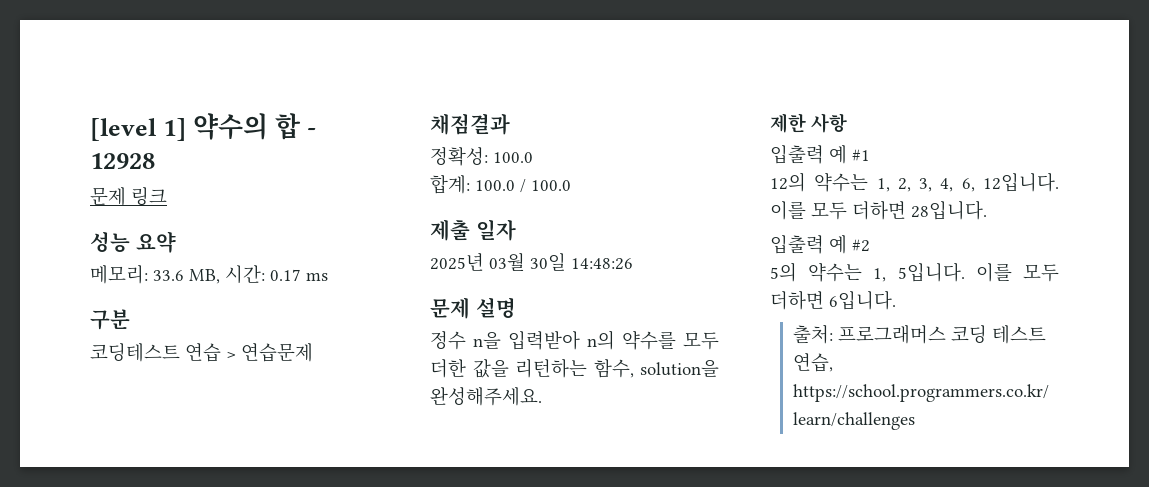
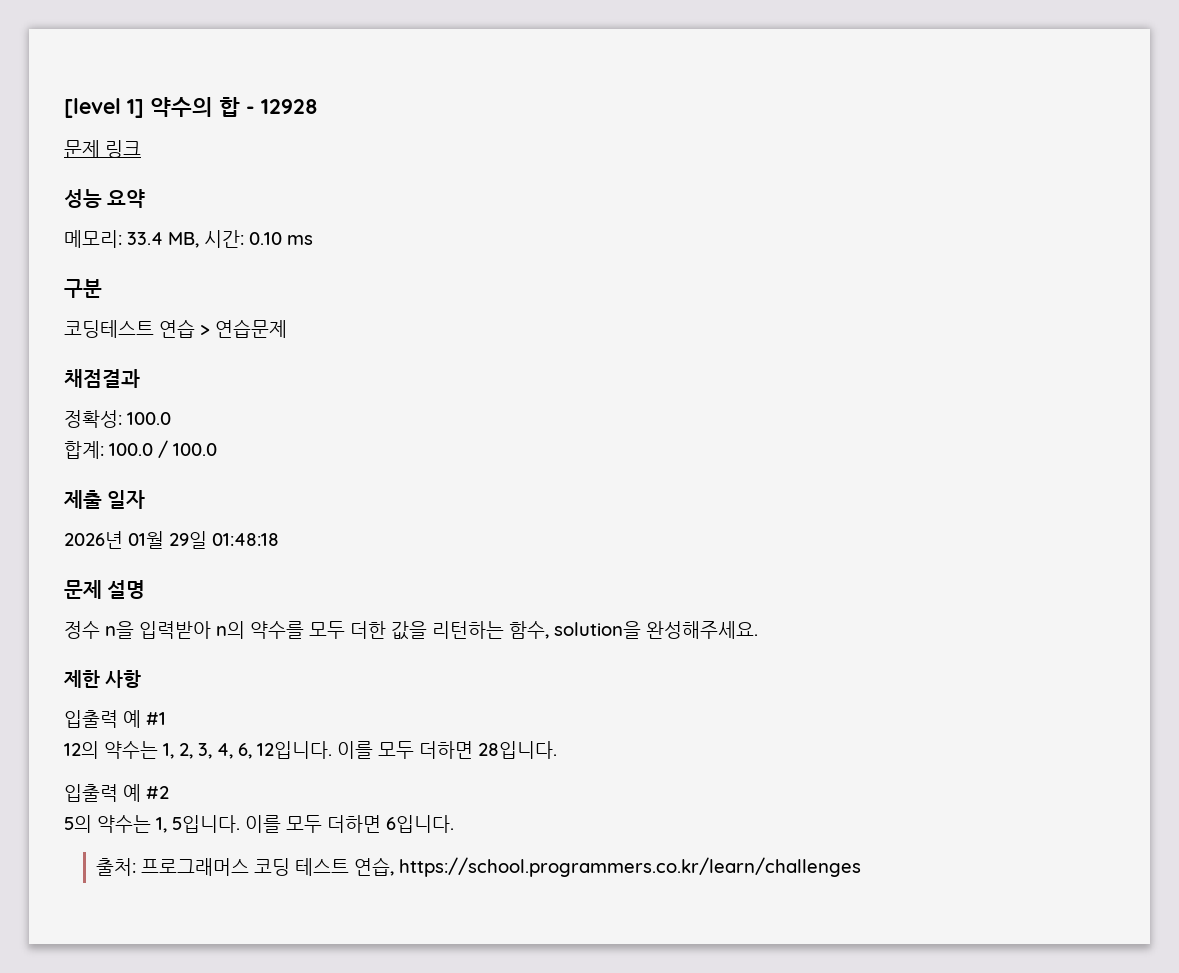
- 메모리: 33.6 MB, 시간: 0.17 ms
+ 메모리: 33.4 MB, 시간: 0.10 ms
- 2025년 03월 30일 14:48:26
+ 2026년 01월 29일 01:48:18

